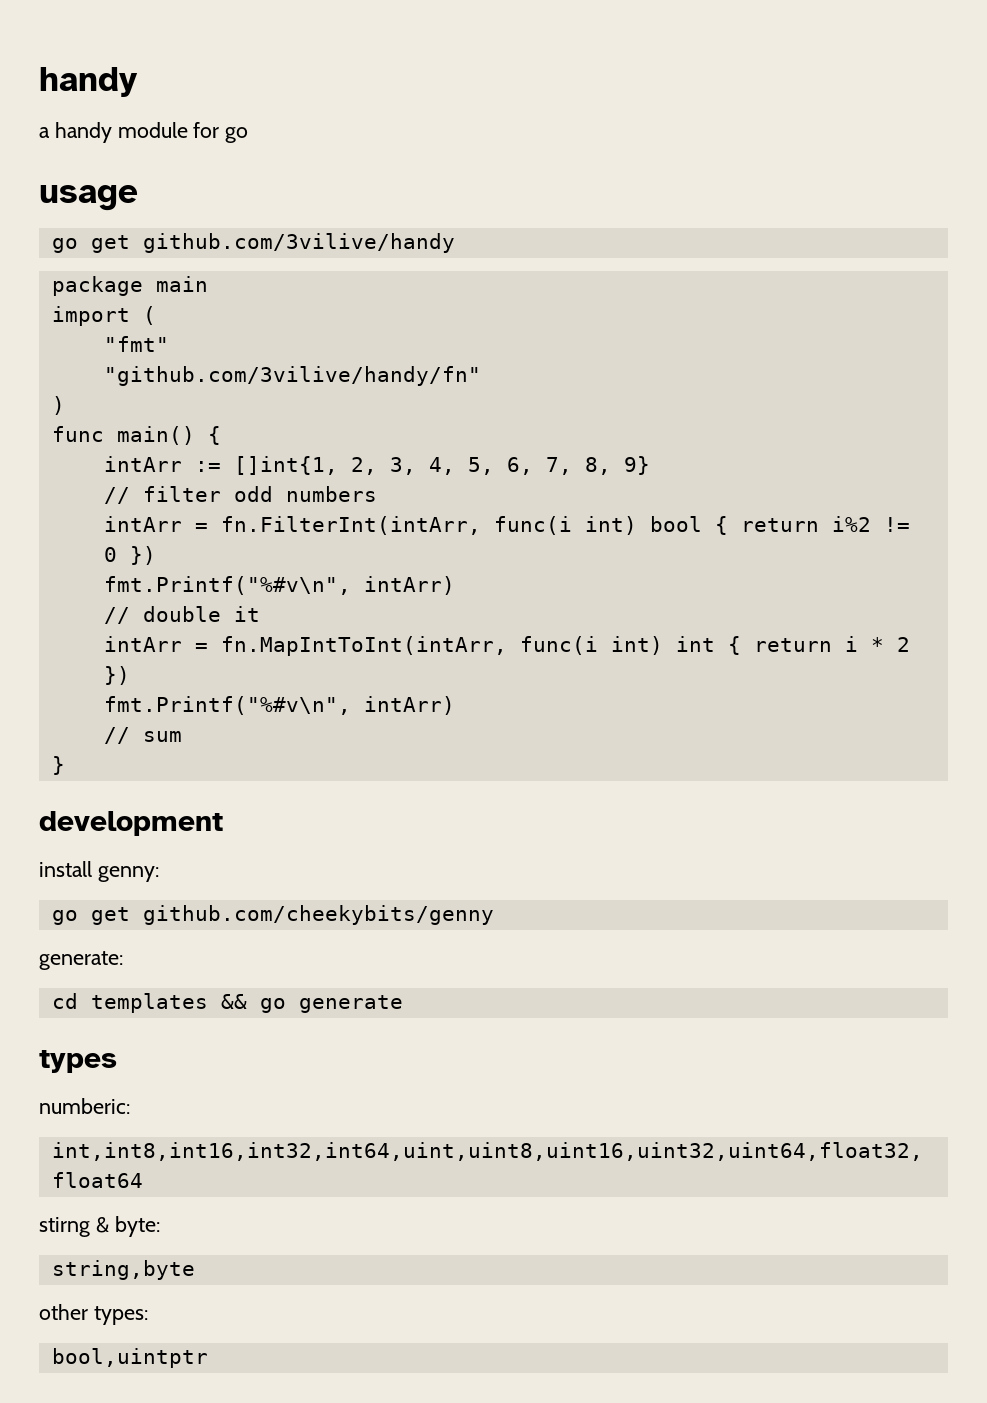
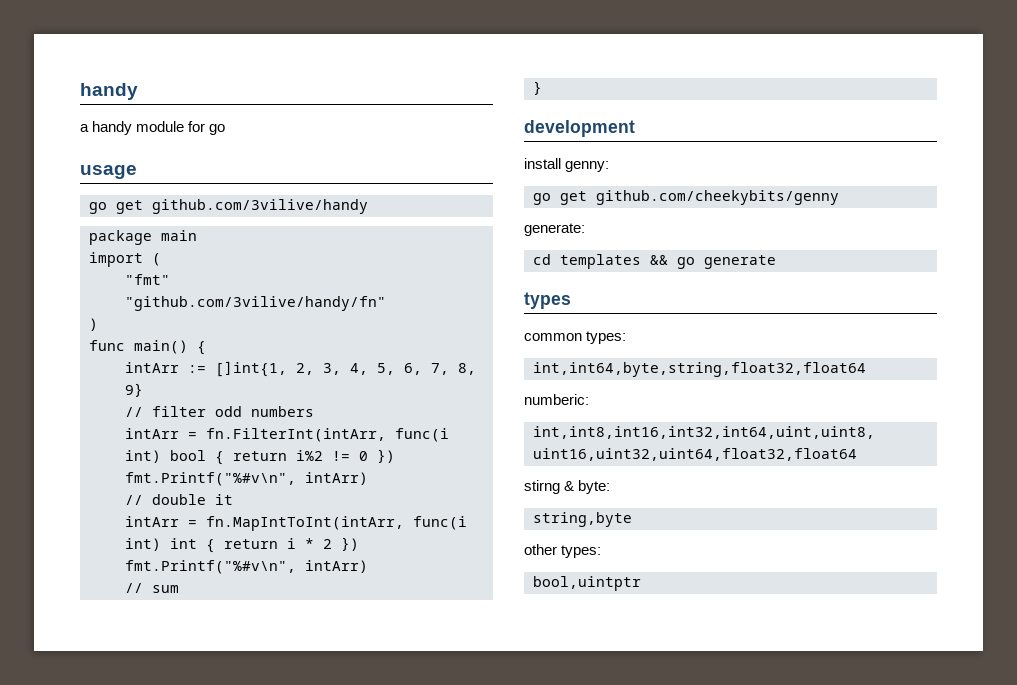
+ common types:
+ int,int64,byte,string,float32,float64

